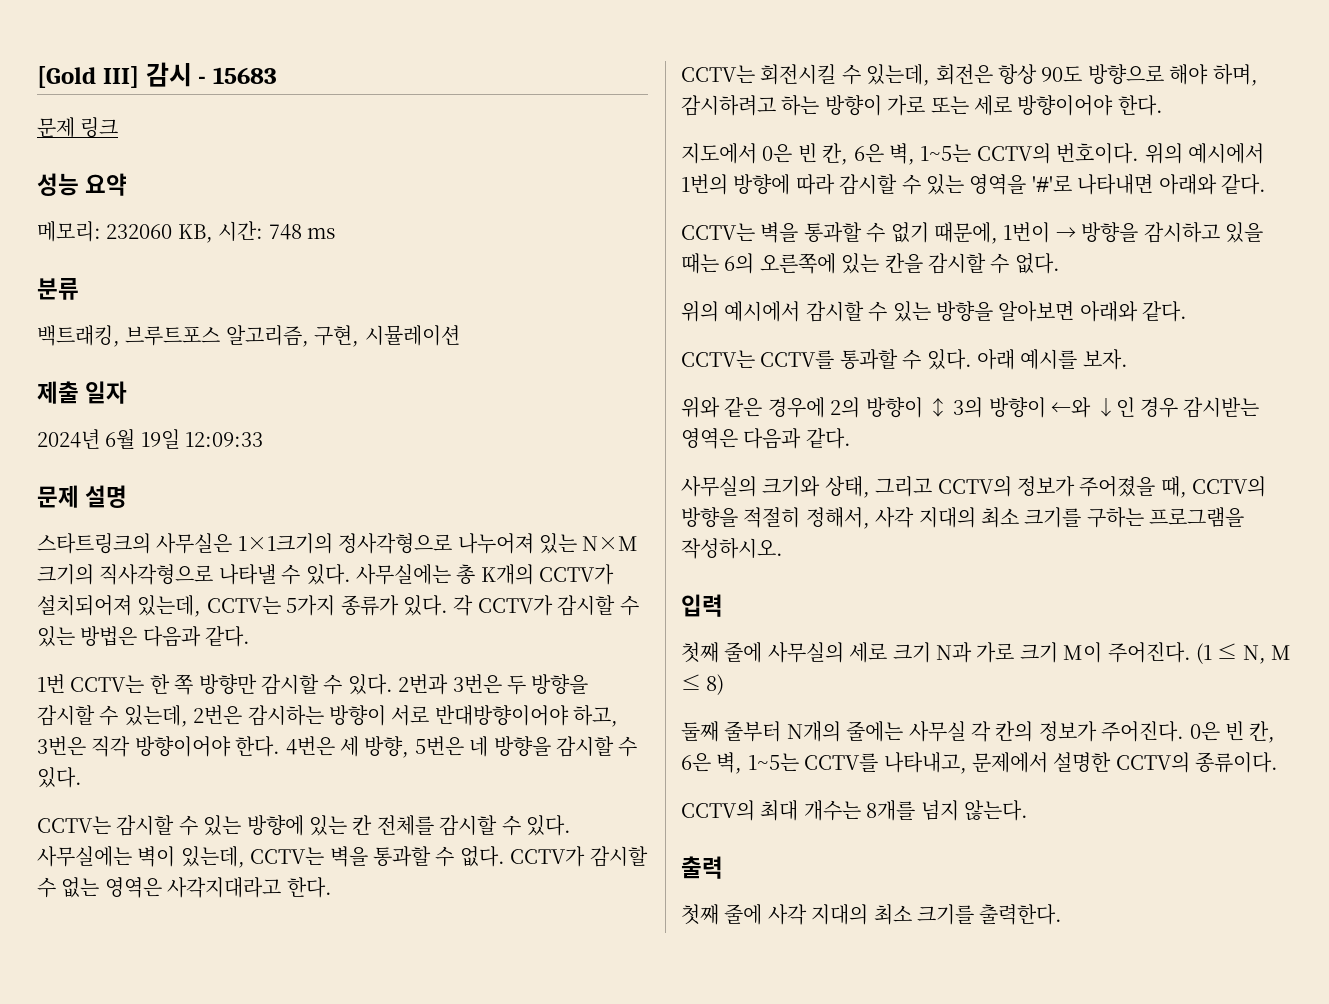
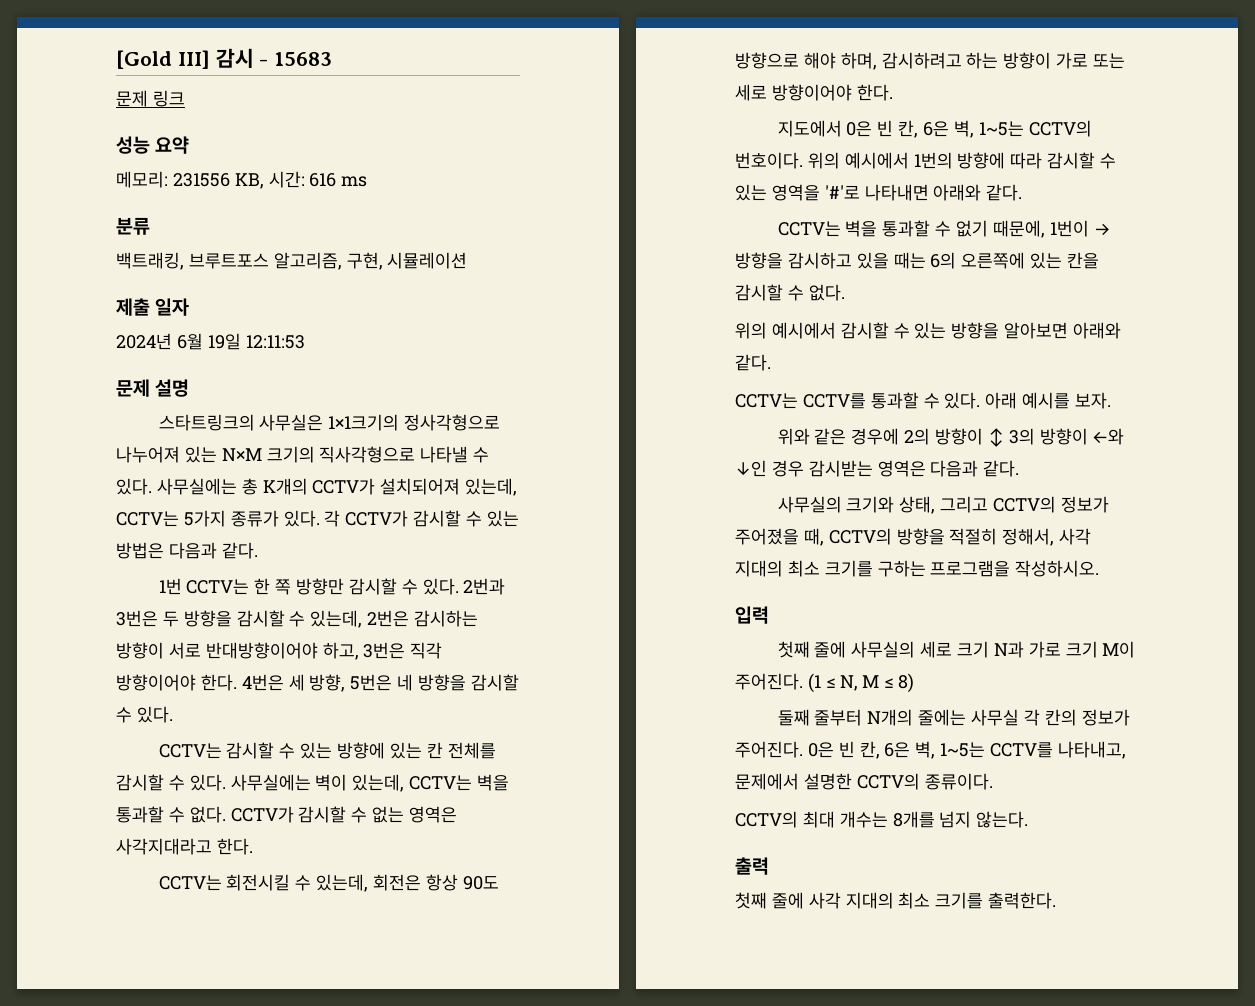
- 메모리: 232060 KB, 시간: 748 ms
+ 메모리: 231556 KB, 시간: 616 ms
- 2024년 6월 19일 12:09:33
+ 2024년 6월 19일 12:11:53

